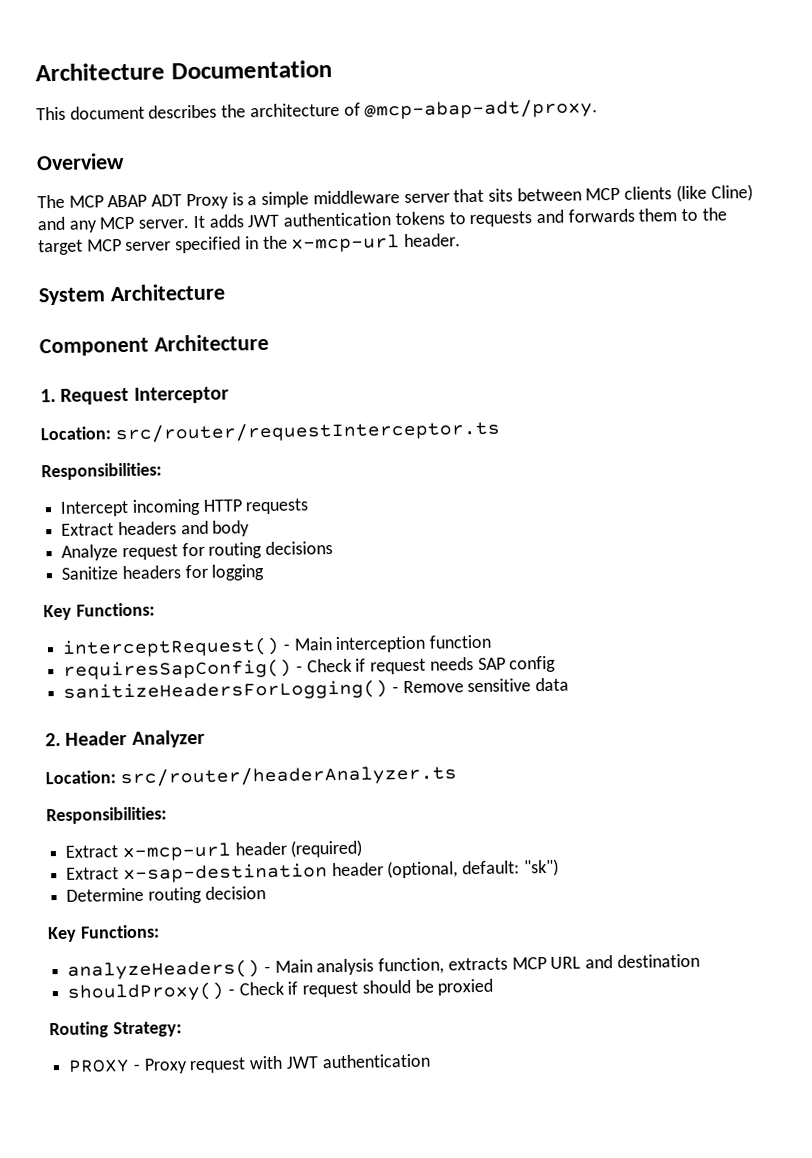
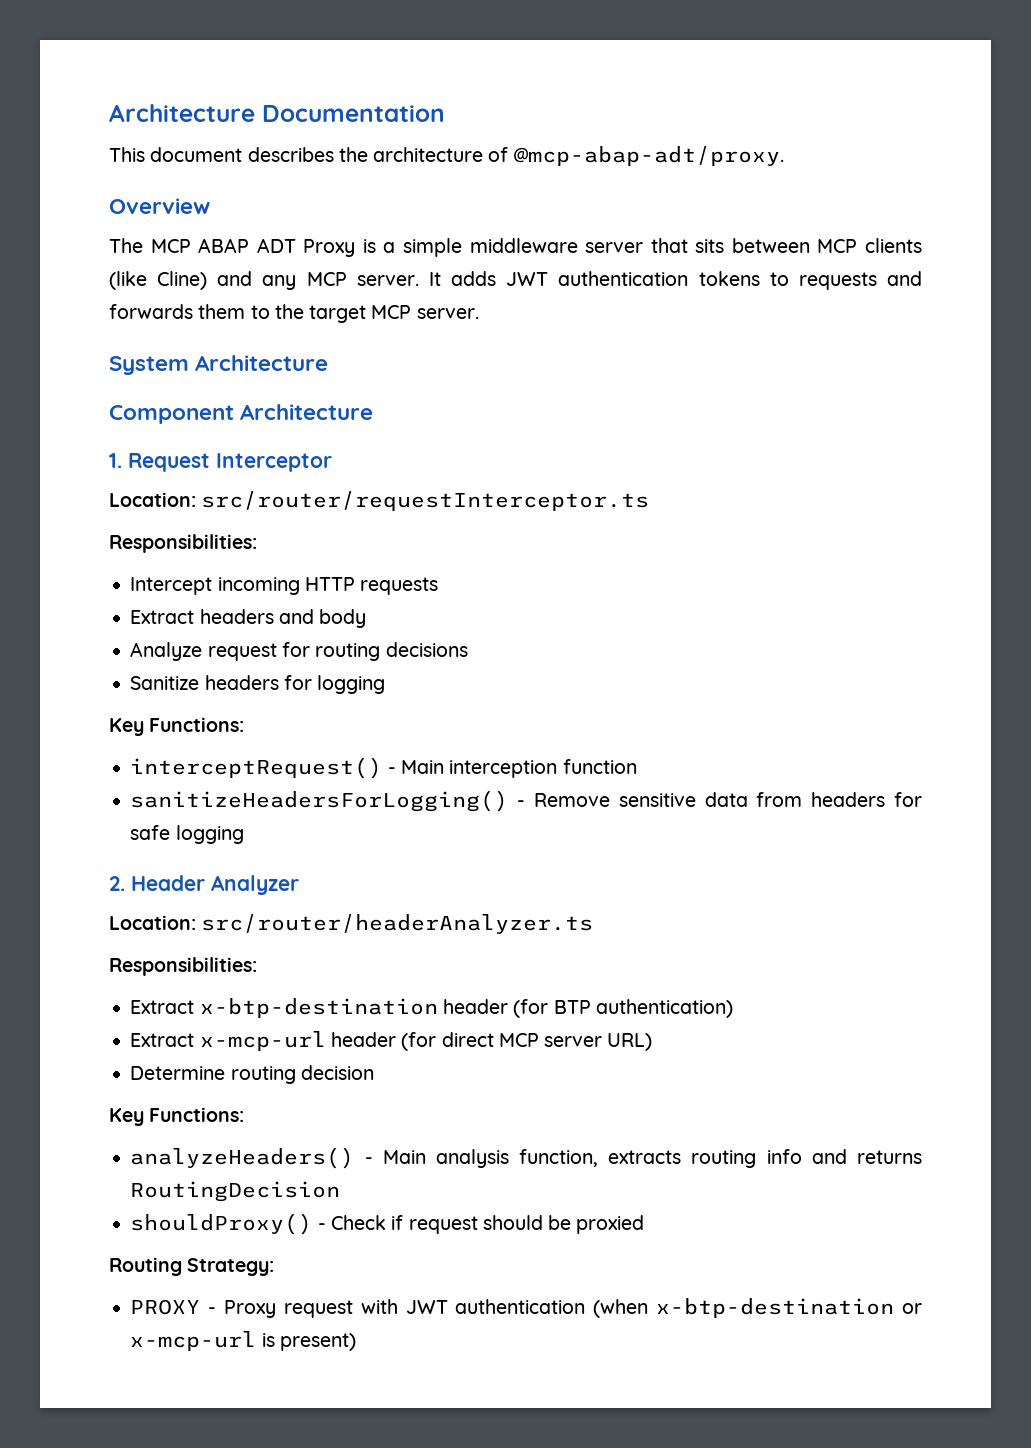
- It adds JWT authentication tokens to requests and forwards them to the target MCP server specified in the x-mcp-url header.
+ It adds JWT authentication tokens to requests and forwards them to the target MCP server.
- requiresSapConfig() - Check if request needs SAP config
- sanitizeHeadersForLogging() - Remove sensitive data
+ sanitizeHeadersForLogging() - Remove sensitive data from headers for safe logging
- Extract x-mcp-url header (required)
- Extract x-sap-destination header (optional, default: "sk")
+ Extract x-btp-destination header (for BTP authentication)
+ Extract x-mcp-url header (for direct MCP server URL)
- analyzeHeaders() - Main analysis function, extracts MCP URL and destination
+ analyzeHeaders() - Main analysis function, extracts routing info and returns RoutingDecision
- PROXY - Proxy request with JWT authentication
+ PROXY - Proxy request with JWT authentication (when x-btp-destination or x-mcp-url is present)

